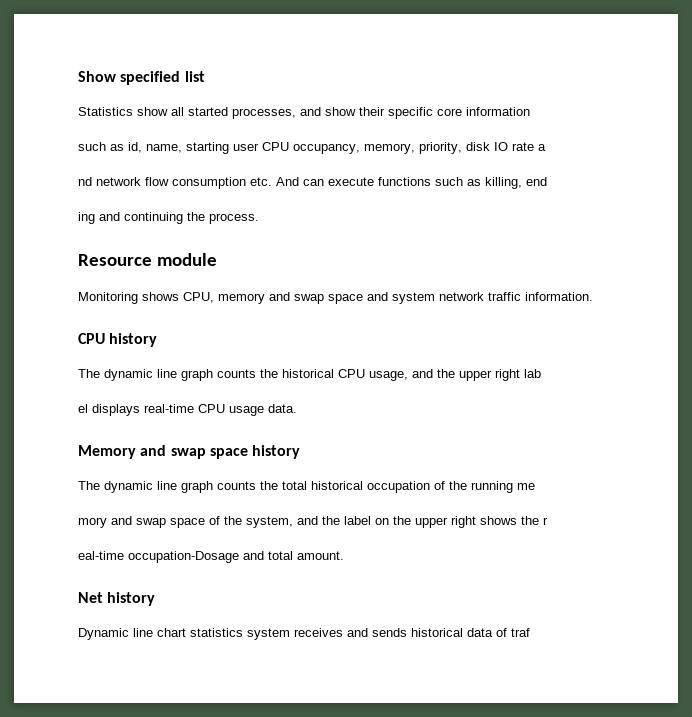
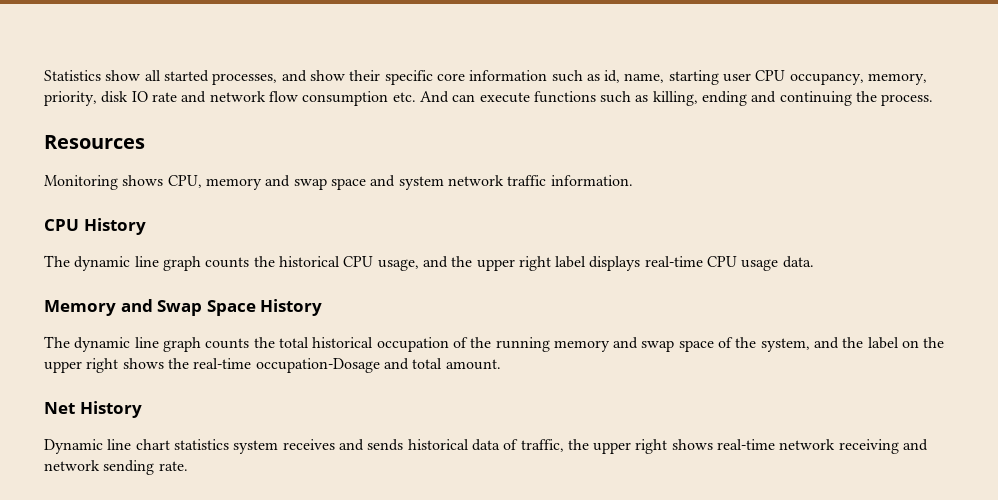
- Show specified list
- Statistics show all started processes, and show their specific core information
- such as id, name, starting user CPU occupancy, memory, priority, disk IO rate a
- nd network flow consumption etc. And can execute functions such as killing, end
- ing and continuing the process.
+ Statistics show all started processes, and show their specific core information such as id, name, starting user CPU occupancy, memory, priority, disk IO rate and network flow consumption etc. And can execute functions such as killing, ending and continuing the process.
- Resource module
+ Resources
- CPU history
+ CPU History
- The dynamic line graph counts the historical CPU usage, and the upper right lab
- el displays real-time CPU usage data.
+ The dynamic line graph counts the historical CPU usage, and the upper right label displays real-time CPU usage data.
- Memory and swap space history
+ Memory and Swap Space History
- The dynamic line graph counts the total historical occupation of the running me
- mory and swap space of the system, and the label on the upper right shows the r
- eal-time occupation-Dosage and total amount.
+ The dynamic line graph counts the total historical occupation of the running memory and swap space of the system, and the label on the upper right shows the real-time occupation-Dosage and total amount.
- Net history
+ Net History
- Dynamic line chart statistics system receives and sends historical data of traf
+ Dynamic line chart statistics system receives and sends historical data of traffic, the upper right shows real-time network receiving and network sending rate.

